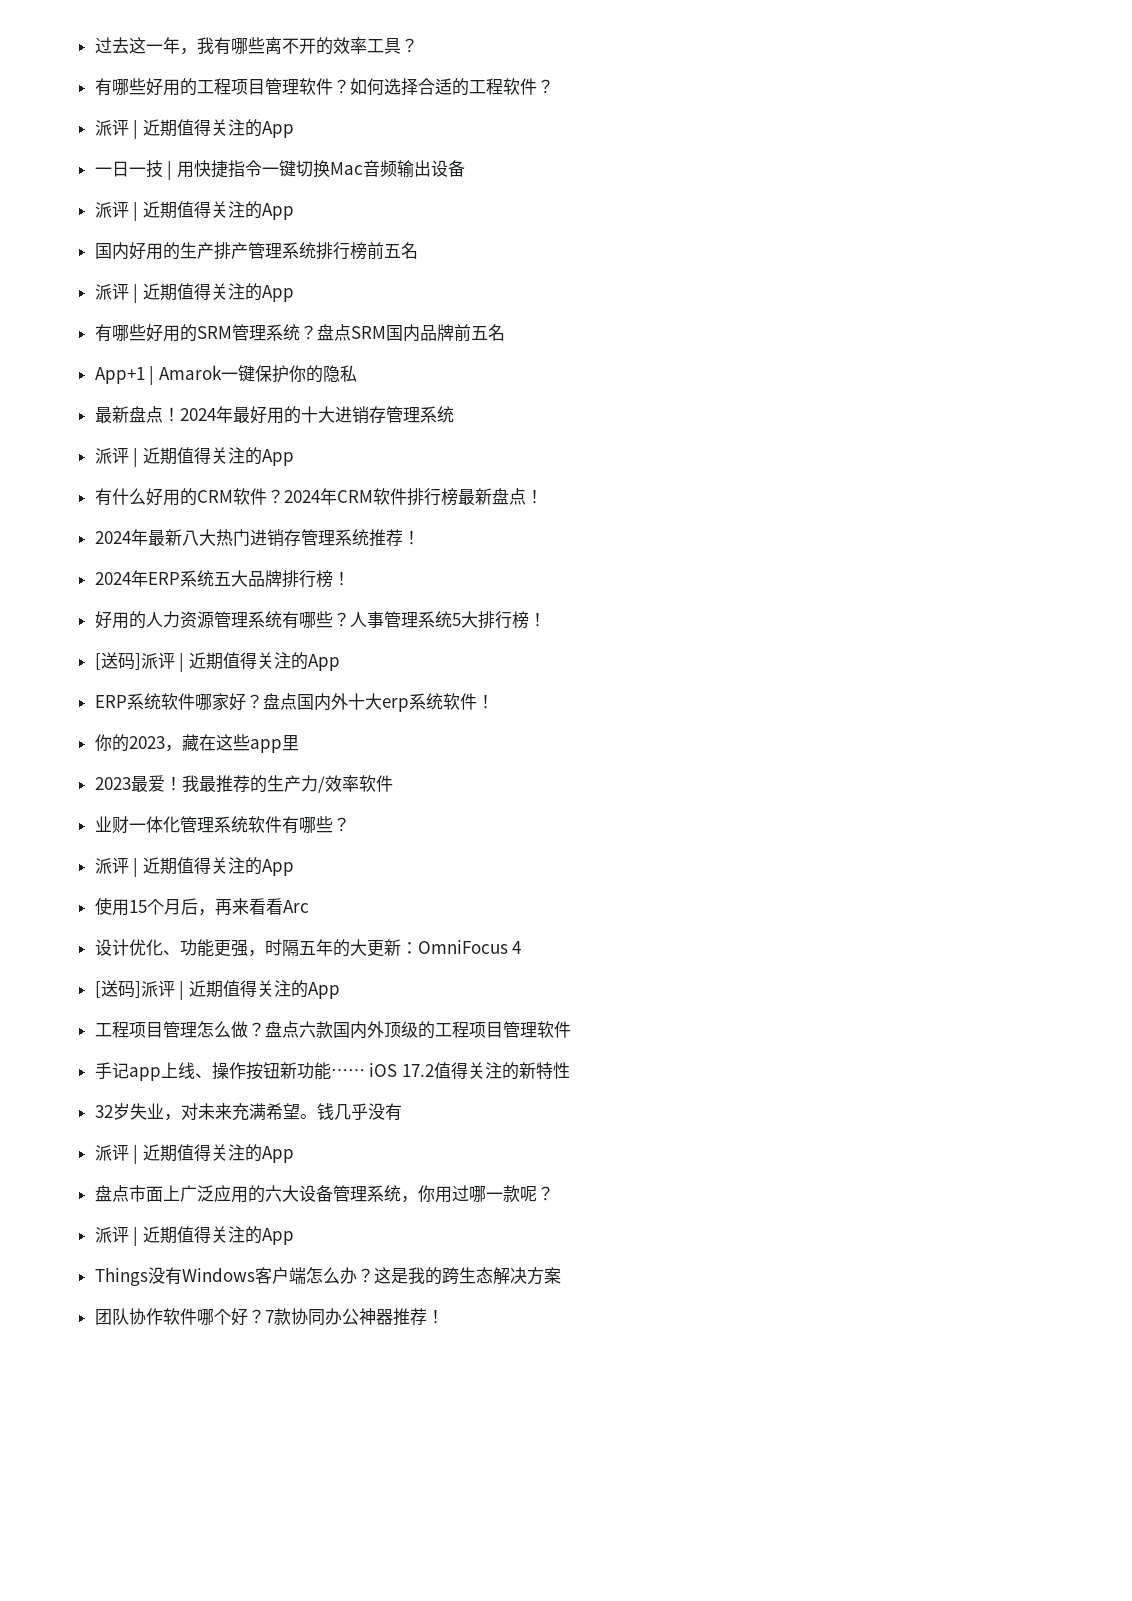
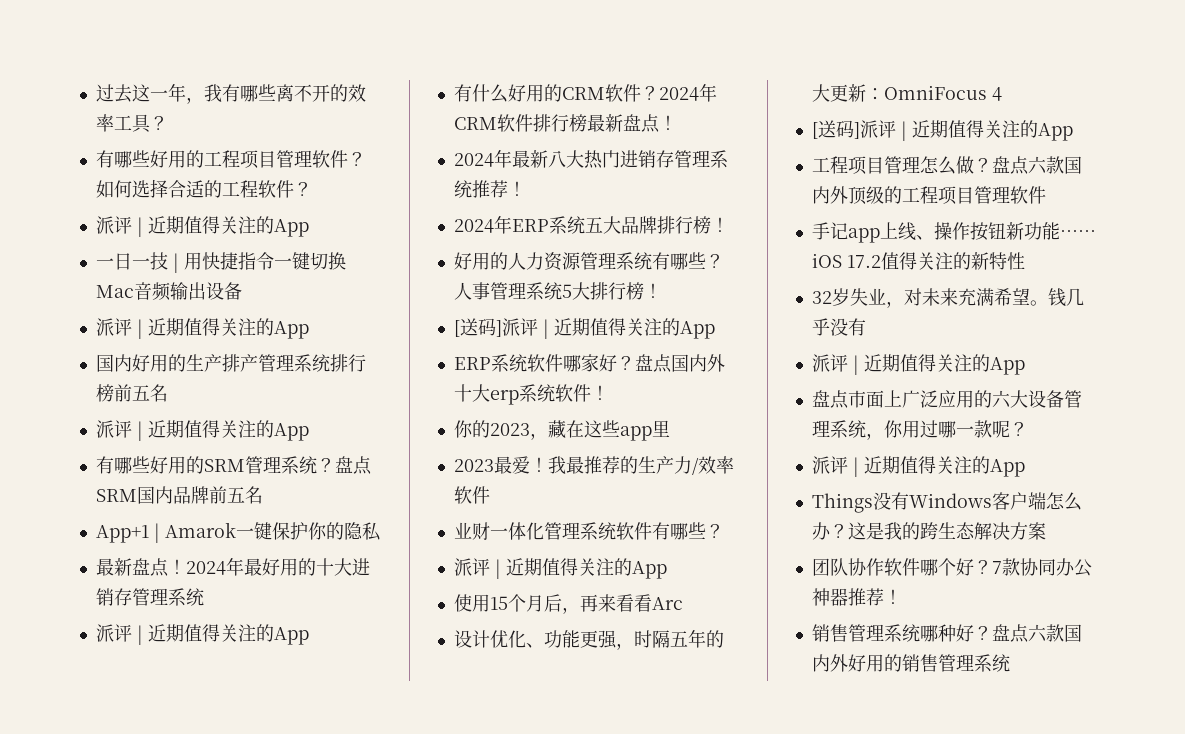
+ 销售管理系统哪种好？盘点六款国内外好用的销售管理系统

